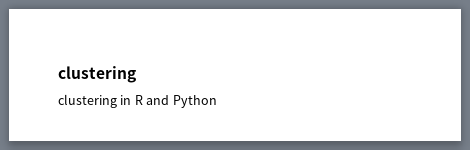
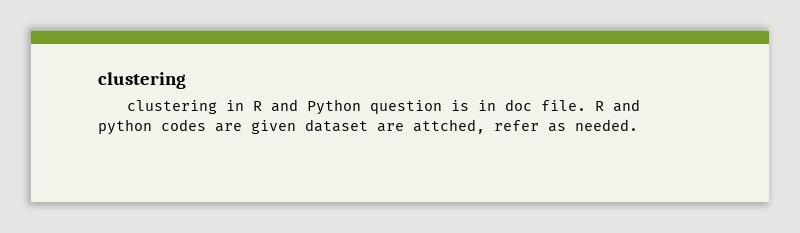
- clustering in R and Python
+ clustering in R and Python question is in doc file. R and python codes are given dataset are attched, refer as needed.

